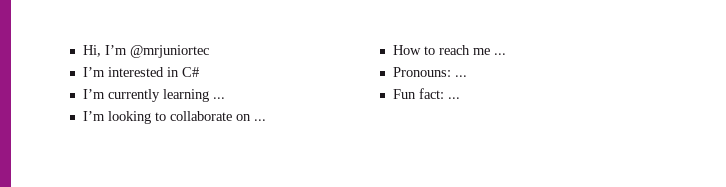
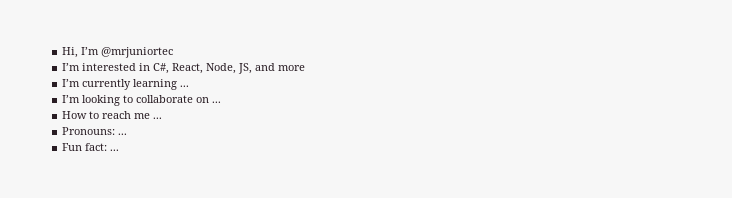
- I’m interested in C#
+ I’m interested in C#, React, Node, JS, and more

